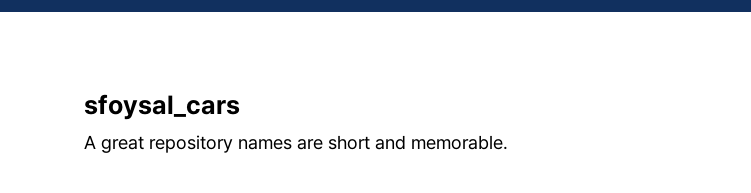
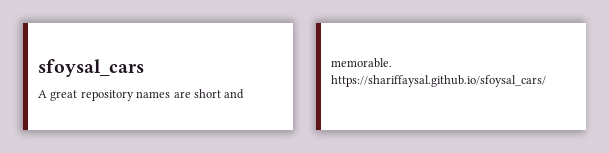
- A great repository names are short and memorable.
+ A great repository names are short and memorable. https://shariffaysal.github.io/sfoysal_cars/

